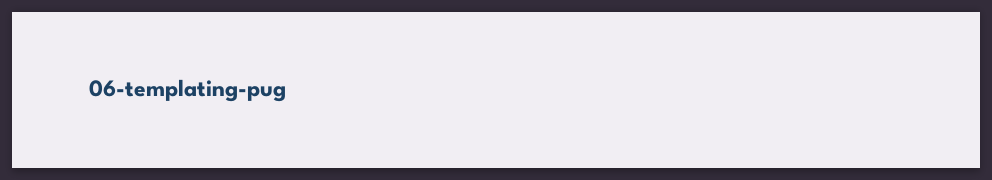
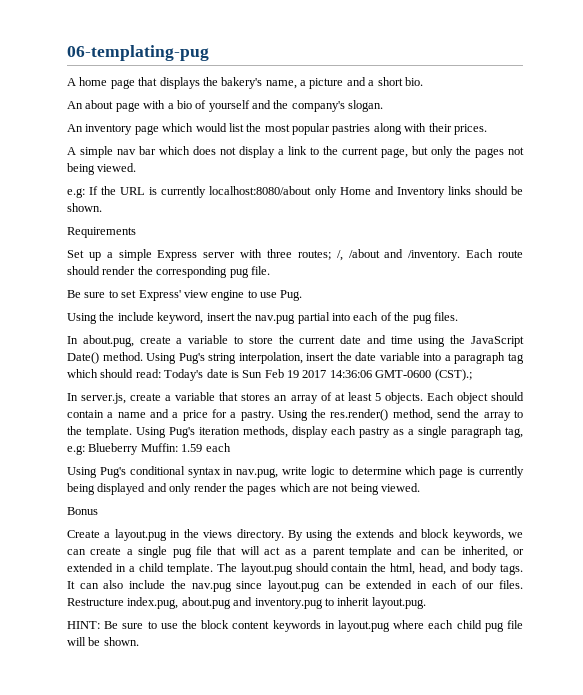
+ A home page that displays the bakery's name, a picture and a short bio.
+ An about page with a bio of yourself and the company's slogan.
+ An inventory page which would list the most popular pastries along with their prices.
+ A simple nav bar which does not display a link to the current page, but only the pages not being viewed.
+ e.g: If the URL is currently localhost:8080/about only Home and Inventory links should be shown.
+ Requirements
+ Set up a simple Express server with three routes; /, /about and /inventory. Each route should render the corresponding pug file.
+ Be sure to set Express' view engine to use Pug.
+ Using the include keyword, insert the nav.pug partial into each of the pug files.
+ In about.pug, create a variable to store the current date and time using the JavaScript Date() method. Using Pug's string interpolation, insert the date variable into a paragraph tag which should read: Today's date is Sun Feb 19 2017 14:36:06 GMT-0600 (CST).;
+ In server.js, create a variable that stores an array of at least 5 objects. Each object should contain a name and a price for a pastry. Using the res.render() method, send the array to the template. Using Pug's iteration methods, display each pastry as a single paragraph tag, e.g: Blueberry Muffin: 1.59 each
+ Using Pug's conditional syntax in nav.pug, write logic to determine which page is currently being displayed and only render the pages which are not being viewed.
+ Bonus
+ Create a layout.pug in the views directory. By using the extends and block keywords, we can create a single pug file that will act as a parent template and can be inherited, or extended in a child template. The layout.pug should contain the html, head, and body tags. It can also include the nav.pug since layout.pug can be extended in each of our files. Restructure index.pug, about.pug and inventory.pug to inherit layout.pug.
+ HINT: Be sure to use the block content keywords in layout.pug where each child pug file will be shown.

